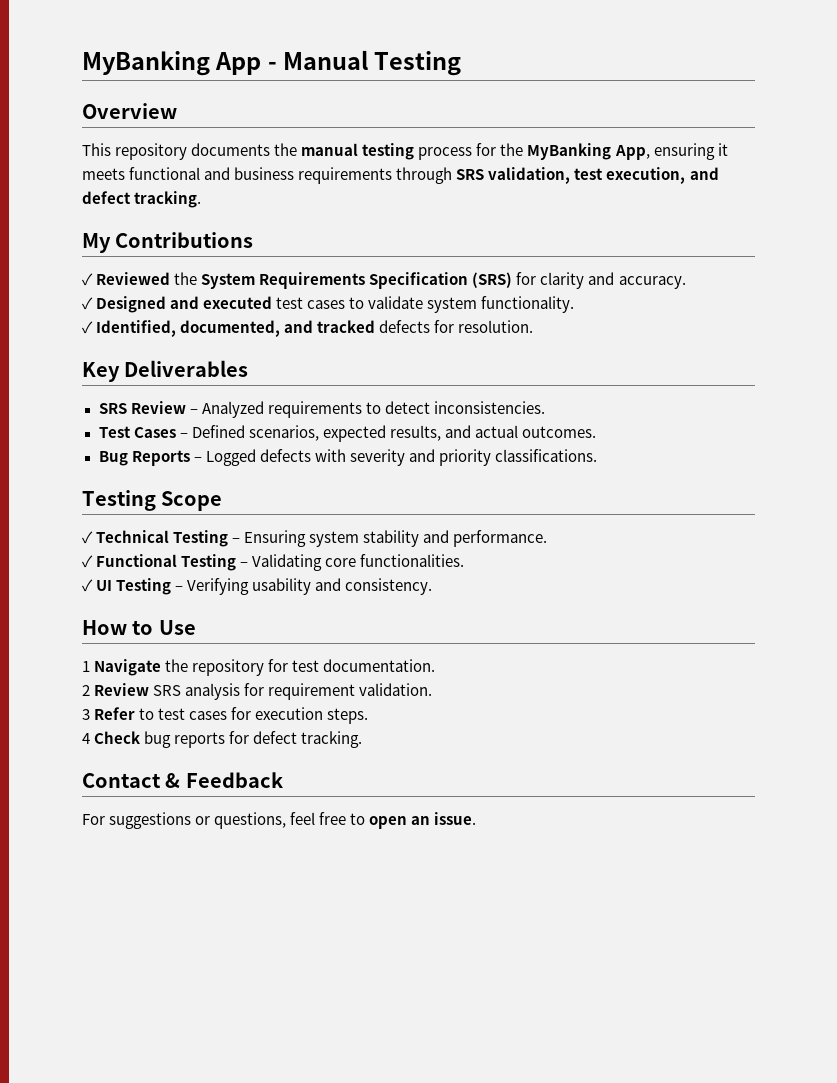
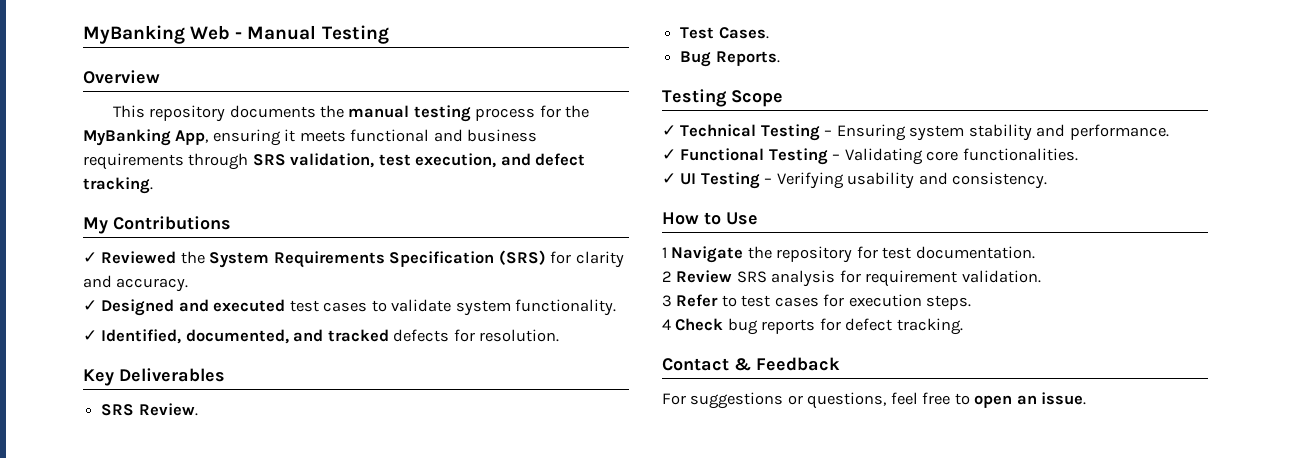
- MyBanking App - Manual Testing
+ MyBanking Web - Manual Testing
- SRS Review – Analyzed requirements to detect inconsistencies.
- Test Cases – Defined scenarios, expected results, and actual outcomes.
- Bug Reports – Logged defects with severity and priority classifications.
+ SRS Review.
+ Test Cases.
+ Bug Reports.

